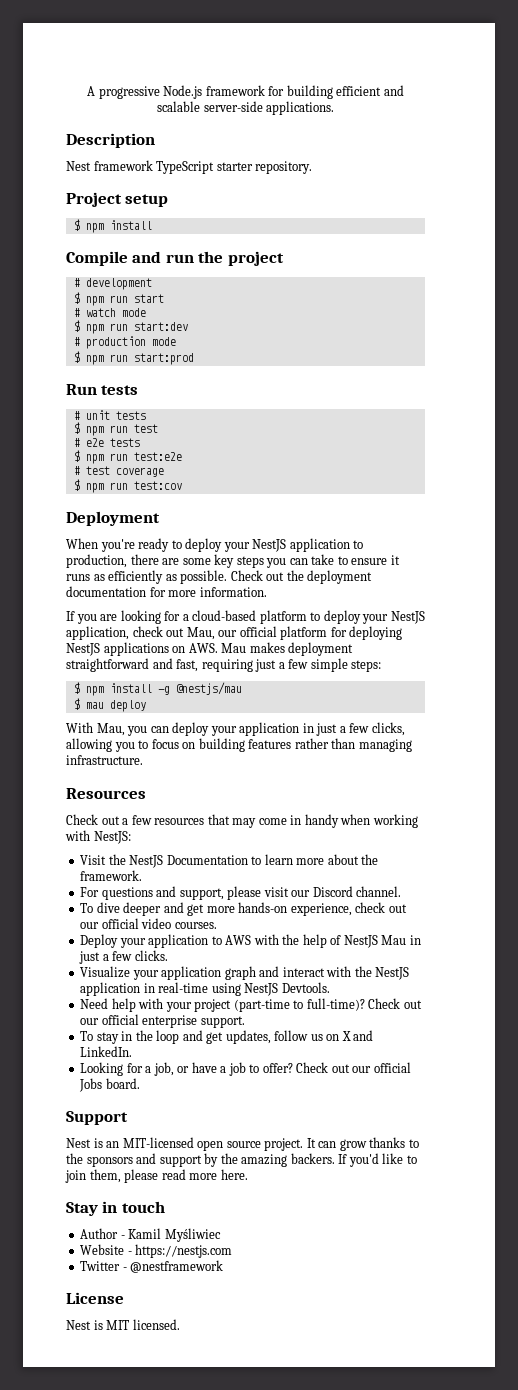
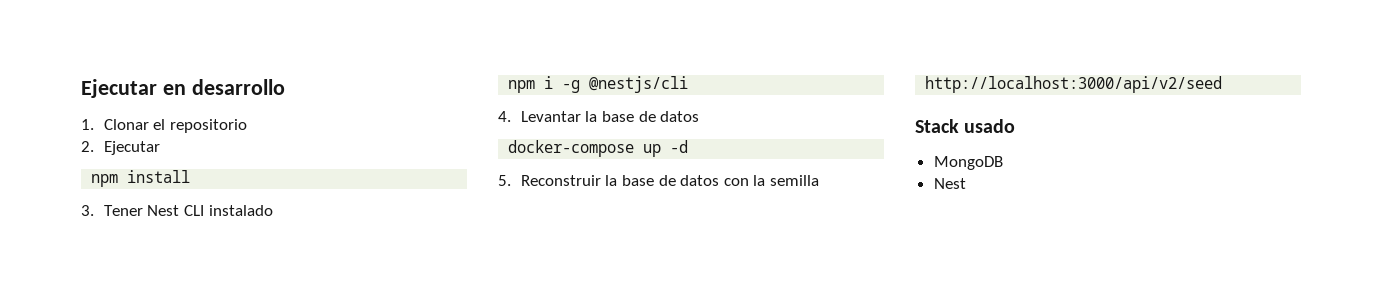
- A progressive Node.js framework for building efficient and scalable server-side applications.
- Description
- Nest framework TypeScript starter repository.
- Project setup
- $ npm install
- Compile and run the project
- # development
- $ npm run start
- # watch mode
- $ npm run start:dev
- # production mode
- $ npm run start:prod
- Run tests
- # unit tests
- $ npm run test
- # e2e tests
- $ npm run test:e2e
- # test coverage
- $ npm run test:cov
- Deployment
- When you're ready to deploy your NestJS application to production, there are some key steps you can take to ensure it runs as efficiently as possible. Check out the deployment documentation for more information.
- If you are looking for a cloud-based platform to deploy your NestJS application, check out Mau, our official platform for deploying NestJS applications on AWS. Mau makes deployment straightforward and fast, requiring just a few simple steps:
- $ npm install -g @nestjs/mau
- $ mau deploy
- With Mau, you can deploy your application in just a few clicks, allowing you to focus on building features rather than managing infrastructure.
- Resources
- Check out a few resources that may come in handy when working with NestJS:
- Visit the NestJS Documentation to learn more about the framework.
- For questions and support, please visit our Discord channel.
- To dive deeper and get more hands-on experience, check out our official video courses.
- Deploy your application to AWS with the help of NestJS Mau in just a few clicks.
- Visualize your application graph and interact with the NestJS application in real-time using NestJS Devtools.
- Need help with your project (part-time to full-time)? Check out our official enterprise support.
- To stay in the loop and get updates, follow us on X and LinkedIn.
- Looking for a job, or have a job to offer? Check out our official Jobs board.
- Support
- Nest is an MIT-licensed open source project. It can grow thanks to the sponsors and support by the amazing backers. If you'd like to join them, please read more here.
- Stay in touch
- Author - Kamil Myśliwiec
- Website - https://nestjs.com
- Twitter - @nestframework
- License
- Nest is MIT licensed.
+ Ejecutar en desarrollo
+ 1. Clonar el repositorio
+ 2. Ejecutar
+ npm install
+ 3. Tener Nest CLI instalado
+ npm i -g @nestjs/cli
+ 4. Levantar la base de datos
+ docker-compose up -d
+ 5. Reconstruir la base de datos con la semilla
+ http://localhost:3000/api/v2/seed
+ Stack usado
+ MongoDB
+ Nest

